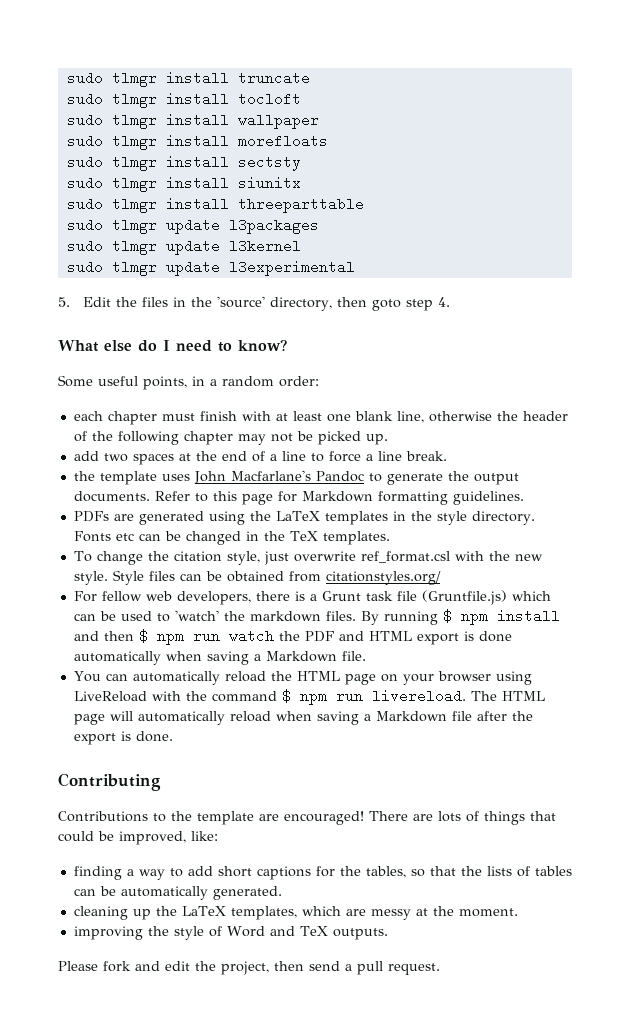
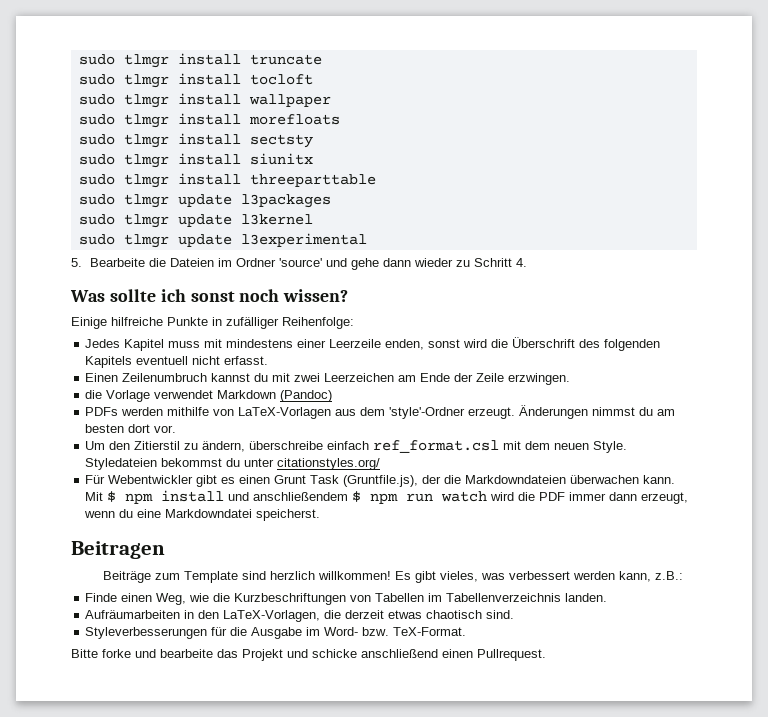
- 5. Edit the files in the 'source' directory, then goto step 4.
- What else do I need to know?
- Some useful points, in a random order:
- each chapter must finish with at least one blank line, otherwise the header of the following chapter may not be picked up.
- add two spaces at the end of a line to force a line break.
- the template uses John Macfarlane's Pandoc to generate the output documents. Refer to this page for Markdown formatting guidelines.
- PDFs are generated using the LaTeX templates in the style directory. Fonts etc can be changed in the TeX templates.
- To change the citation style, just overwrite ref_format.csl with the new style. Style files can be obtained from citationstyles.org/
- For fellow web developers, there is a Grunt task file (Gruntfile.js) which can be used to 'watch' the markdown files. By running $ npm install and then $ npm run watch the PDF and HTML export is done automatically when saving a Markdown file.
- You can automatically reload the HTML page on your browser using LiveReload with the command $ npm run livereload. The HTML page will automatically reload when saving a Markdown file after the export is done.
- Contributing
- Contributions to the template are encouraged! There are lots of things that could be improved, like:
- finding a way to add short captions for the tables, so that the lists of tables can be automatically generated.
- cleaning up the LaTeX templates, which are messy at the moment.
- improving the style of Word and TeX outputs.
- Please fork and edit the project, then send a pull request.
+ 5. Bearbeite die Dateien im Ordner 'source' und gehe dann wieder zu Schritt 4.
+ Was sollte ich sonst noch wissen?
+ Einige hilfreiche Punkte in zufälliger Reihenfolge:
+ Jedes Kapitel muss mit mindestens einer Leerzeile enden, sonst wird die Überschrift des folgenden Kapitels eventuell nicht erfasst.
+ Einen Zeilenumbruch kannst du mit zwei Leerzeichen am Ende der Zeile erzwingen.
+ die Vorlage verwendet Markdown (Pandoc)
+ PDFs werden mithilfe von LaTeX-Vorlagen aus dem 'style'-Ordner erzeugt. Änderungen nimmst du am besten dort vor.
+ Um den Zitierstil zu ändern, überschreibe einfach ref_format.csl mit dem neuen Style. Styledateien bekommst du unter citationstyles.org/
+ Für Webentwickler gibt es einen Grunt Task (Gruntfile.js), der die Markdowndateien überwachen kann. Mit $ npm install und anschließendem $ npm run watch wird die PDF immer dann erzeugt, wenn du eine Markdowndatei speicherst.
+ Beitragen
+ Beiträge zum Template sind herzlich willkommen! Es gibt vieles, was verbessert werden kann, z.B.:
+ Finde einen Weg, wie die Kurzbeschriftungen von Tabellen im Tabellenverzeichnis landen.
+ Aufräumarbeiten in den LaTeX-Vorlagen, die derzeit etwas chaotisch sind.
+ Styleverbesserungen für die Ausgabe im Word- bzw. TeX-Format.
+ Bitte forke und bearbeite das Projekt und schicke anschließend einen Pullrequest.

